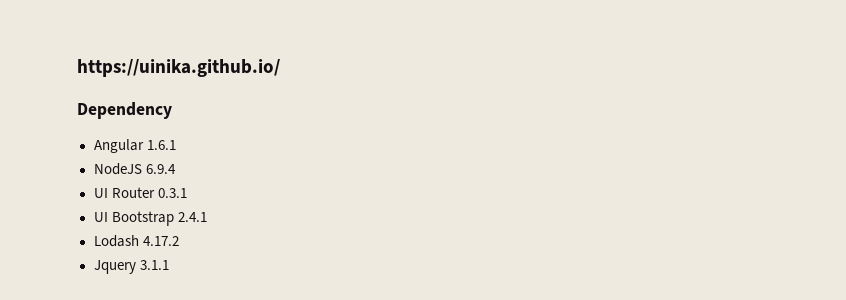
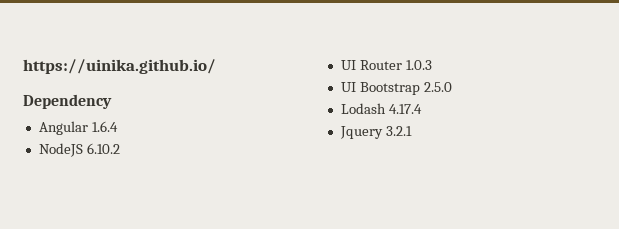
- Angular 1.6.1
+ Angular 1.6.4
- NodeJS 6.9.4
+ NodeJS 6.10.2
- UI Router 0.3.1
+ UI Router 1.0.3
- UI Bootstrap 2.4.1
+ UI Bootstrap 2.5.0
- Lodash 4.17.2
+ Lodash 4.17.4
- Jquery 3.1.1
+ Jquery 3.2.1

